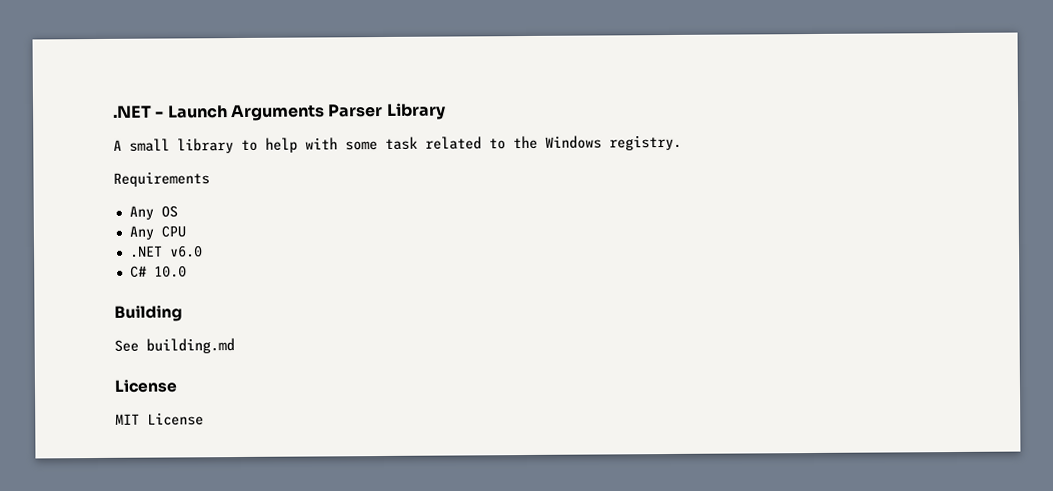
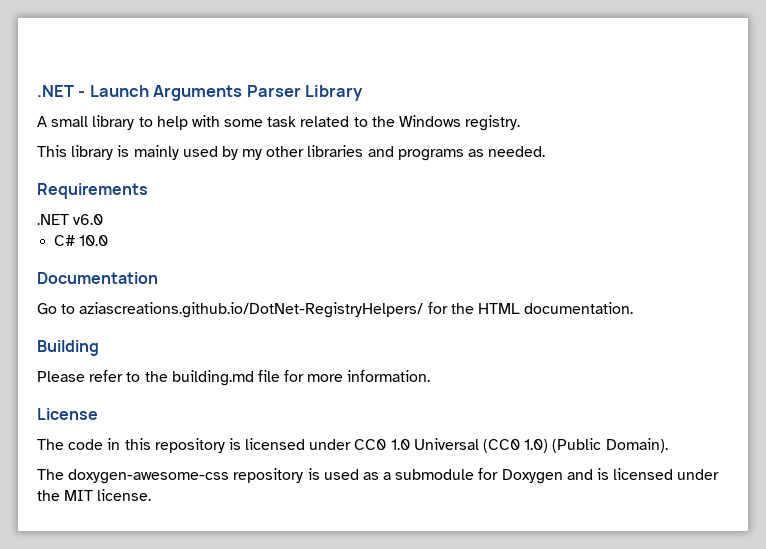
+ This library is mainly used by my other libraries and programs as needed.
  Requirements
- Any OS
- Any CPU
  .NET v6.0
  C# 10.0
+ Documentation
+ Go to aziascreations.github.io/DotNet-RegistryHelpers/ for the HTML documentation.
  Building
- See building.md
+ Please refer to the building.md file for more information.
  License
- MIT License
+ The code in this repository is licensed under CC0 1.0 Universal (CC0 1.0) (Public Domain).
+ The doxygen-awesome-css repository is used as a submodule for Doxygen and is licensed under the MIT license.

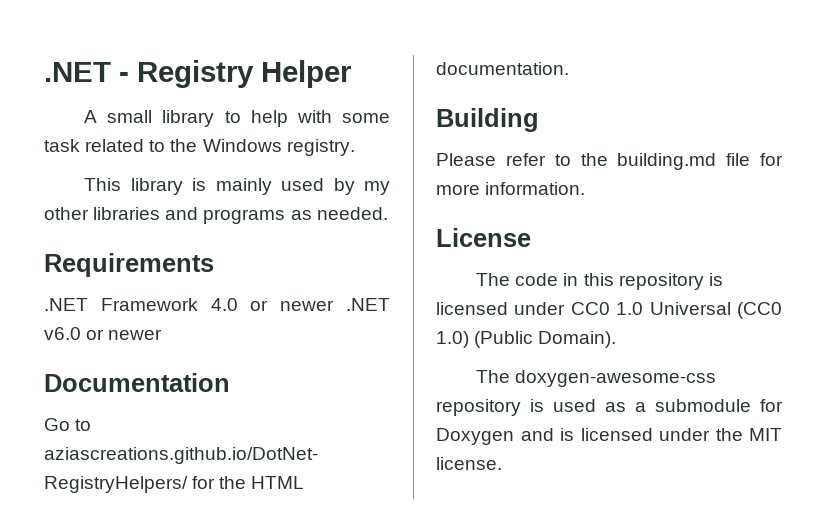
- .NET - Launch Arguments Parser Library
+ .NET - Registry Helper
- .NET v6.0
- C# 10.0
+ .NET Framework 4.0 or newer .NET v6.0 or newer

